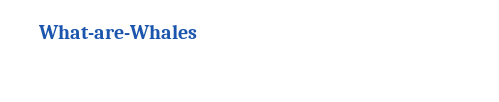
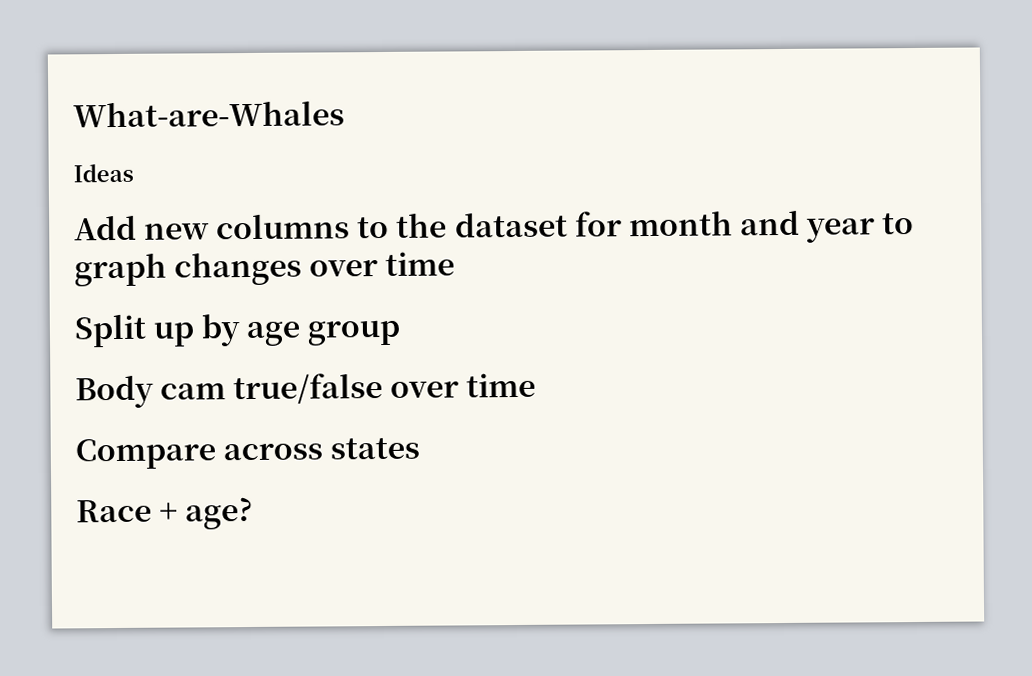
+ Ideas
+ Add new columns to the dataset for month and year to graph changes over time
+ Split up by age group
+ Body cam true/false over time
+ Compare across states
+ Race + age?

